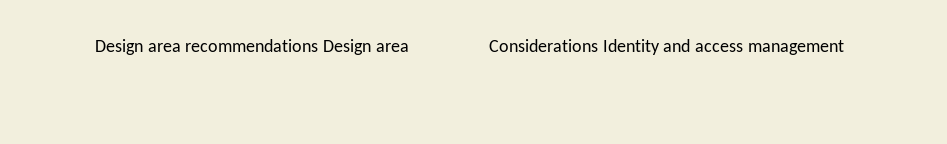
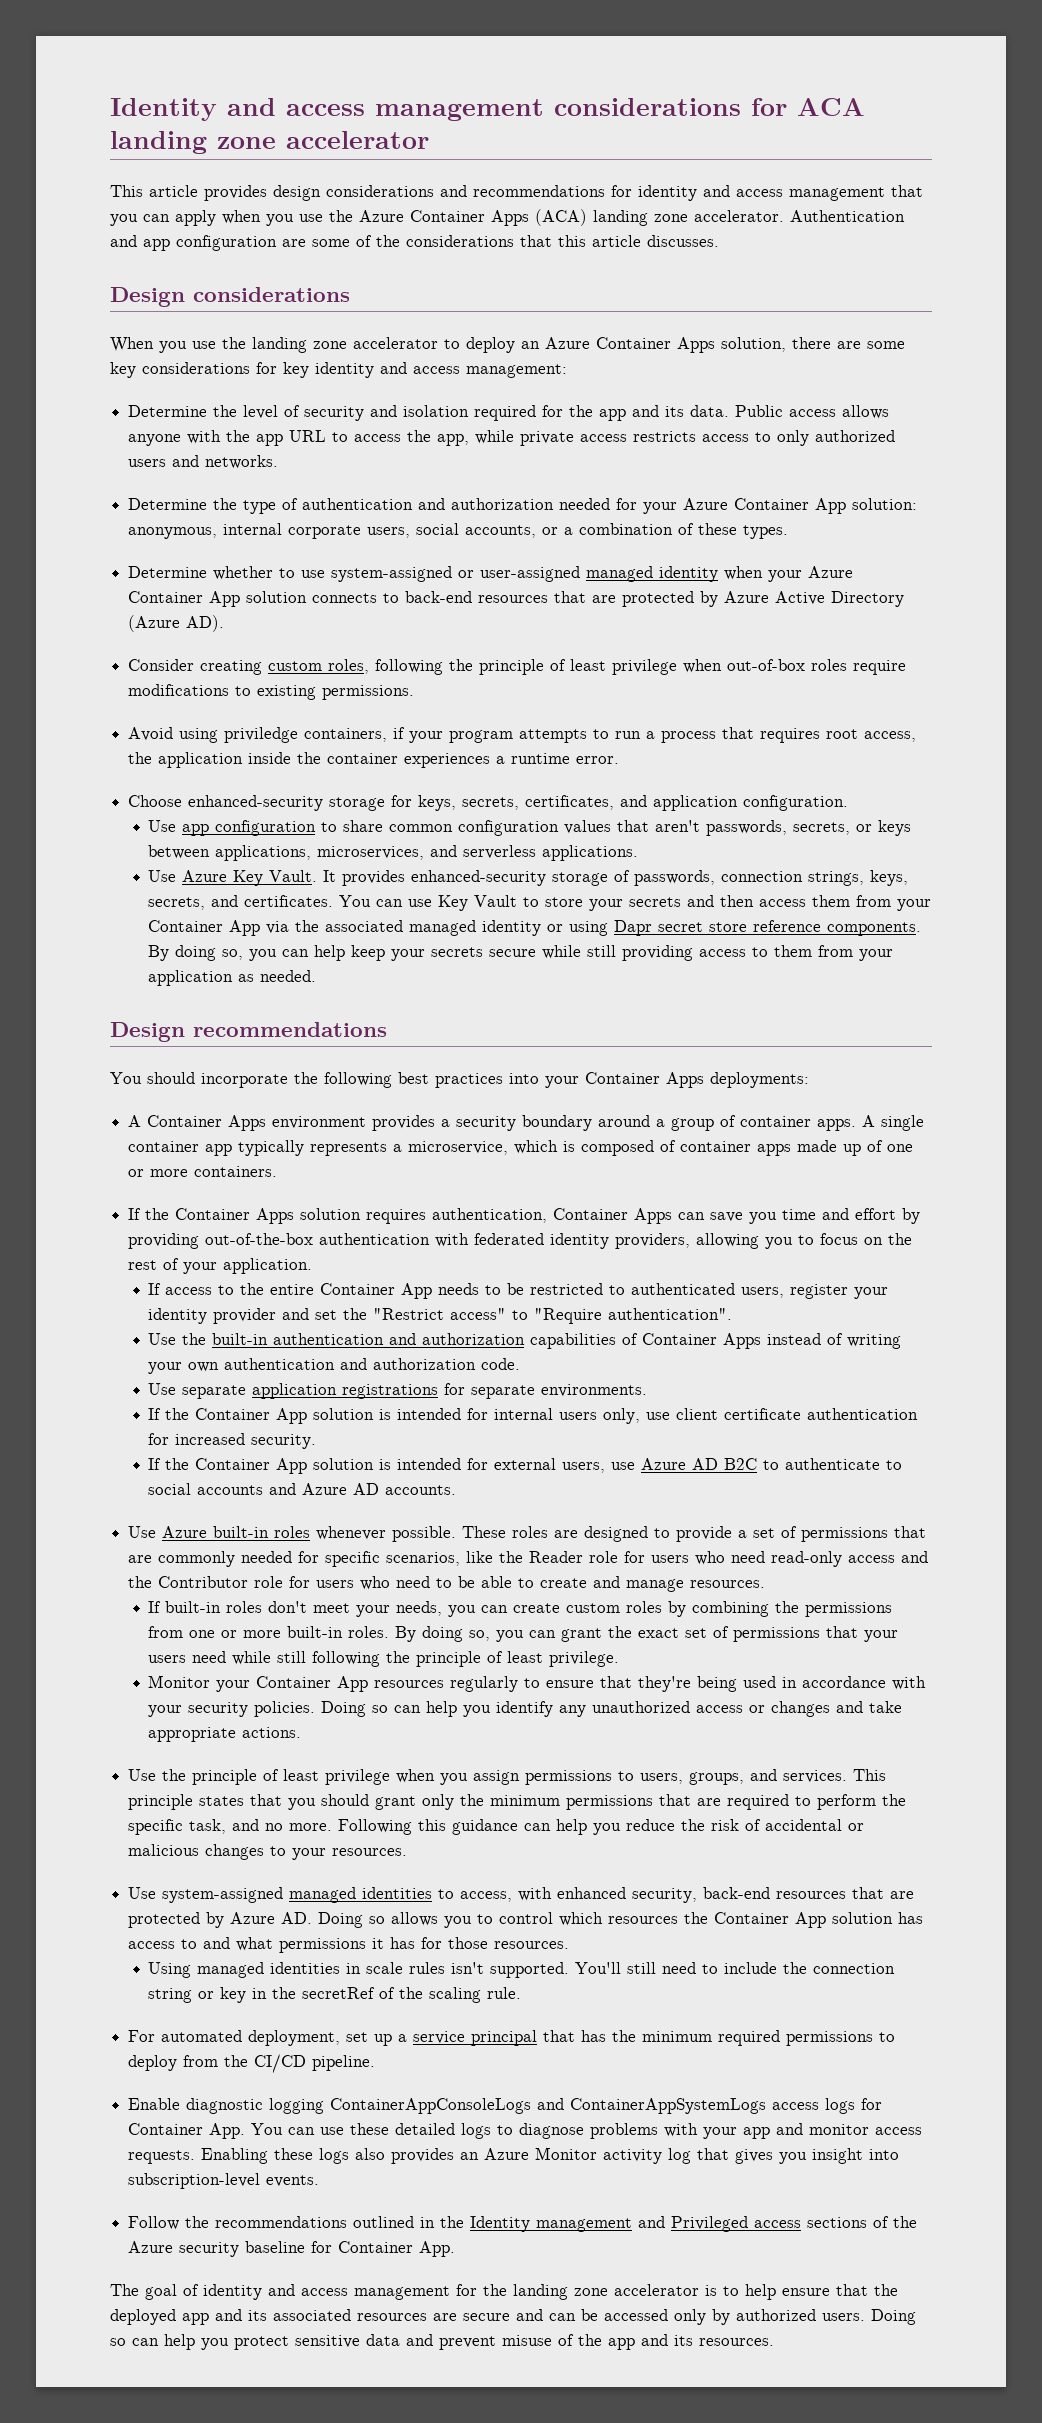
- Design area recommendations Design area Considerations Identity and access management
+ Identity and access management considerations for ACA landing zone accelerator
+ This article provides design considerations and recommendations for identity and access management that you can apply when you use the Azure Container Apps (ACA) landing zone accelerator. Authentication and app configuration are some of the considerations that this article discusses.
+ Design considerations
+ When you use the landing zone accelerator to deploy an Azure Container Apps solution, there are some key considerations for key identity and access management:
+ Determine the level of security and isolation required for the app and its data. Public access allows anyone with the app URL to access the app, while private access restricts access to only authorized users and networks.
+ Determine the type of authentication and authorization needed for your Azure Container App solution: anonymous, internal corporate users, social accounts, or a combination of these types.
+ Determine whether to use system-assigned or user-assigned managed identity when your Azure Container App solution connects to back-end resources that are protected by Azure Active Directory (Azure AD).
+ Consider creating custom roles, following the principle of least privilege when out-of-box roles require modifications to existing permissions.
+ Avoid using priviledge containers, if your program attempts to run a process that requires root access, the application inside the container experiences a runtime error.
+ Choose enhanced-security storage for keys, secrets, certificates, and application configuration.
+ Use app configuration to share common configuration values that aren't passwords, secrets, or keys between applications, microservices, and serverless applications.
+ Use Azure Key Vault. It provides enhanced-security storage of passwords, connection strings, keys, secrets, and certificates. You can use Key Vault to store your secrets and then access them from your Container App via the associated managed identity or using Dapr secret store reference components. By doing so, you can help keep your secrets secure while still providing access to them from your application as needed.
+ Design recommendations
+ You should incorporate the following best practices into your Container Apps deployments:
+ A Container Apps environment provides a security boundary around a group of container apps. A single container app typically represents a microservice, which is composed of container apps made up of one or more containers.
+ If the Container Apps solution requires authentication, Container Apps can save you time and effort by providing out-of-the-box authentication with federated identity providers, allowing you to focus on the rest of your application.
+ If access to the entire Container App needs to be restricted to authenticated users, register your identity provider and set the "Restrict access" to "Require authentication".
+ Use the built-in authentication and authorization capabilities of Container Apps instead of writing your own authentication and authorization code.
+ Use separate application registrations for separate environments.
+ If the Container App solution is intended for internal users only, use client certificate authentication for increased security.
+ If the Container App solution is intended for external users, use Azure AD B2C to authenticate to social accounts and Azure AD accounts.
+ Use Azure built-in roles whenever possible. These roles are designed to provide a set of permissions that are commonly needed for specific scenarios, like the Reader role for users who need read-only access and the Contributor role for users who need to be able to create and manage resources.
+ If built-in roles don't meet your needs, you can create custom roles by combining the permissions from one or more built-in roles. By doing so, you can grant the exact set of permissions that your users need while still following the principle of least privilege.
+ Monitor your Container App resources regularly to ensure that they're being used in accordance with your security policies. Doing so can help you identify any unauthorized access or changes and take appropriate actions.
+ Use the principle of least privilege when you assign permissions to users, groups, and services. This principle states that you should grant only the minimum permissions that are required to perform the specific task, and no more. Following this guidance can help you reduce the risk of accidental or malicious changes to your resources.
+ Use system-assigned managed identities to access, with enhanced security, back-end resources that are protected by Azure AD. Doing so allows you to control which resources the Container App solution has access to and what permissions it has for those resources.
+ Using managed identities in scale rules isn't supported. You'll still need to include the connection string or key in the secretRef of the scaling rule.
+ For automated deployment, set up a service principal that has the minimum required permissions to deploy from the CI/CD pipeline.
+ Enable diagnostic logging ContainerAppConsoleLogs and ContainerAppSystemLogs access logs for Container App. You can use these detailed logs to diagnose problems with your app and monitor access requests. Enabling these logs also provides an Azure Monitor activity log that gives you insight into subscription-level events.
+ Follow the recommendations outlined in the Identity management and Privileged access sections of the Azure security baseline for Container App.
+ The goal of identity and access management for the landing zone accelerator is to help ensure that the deployed app and its associated resources are secure and can be accessed only by authorized users. Doing so can help you protect sensitive data and prevent misuse of the app and its resources.

